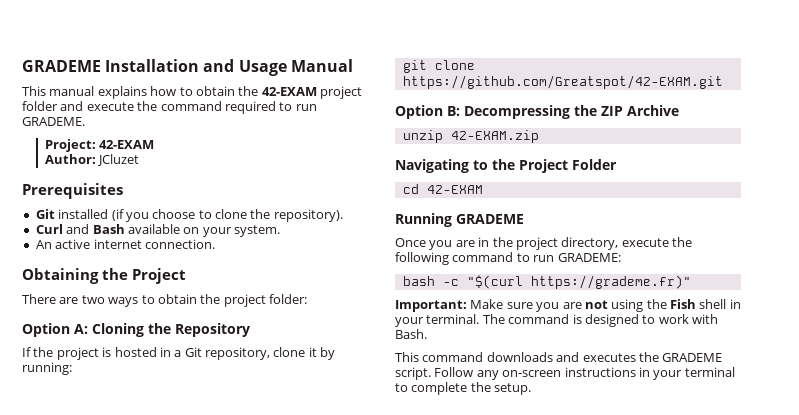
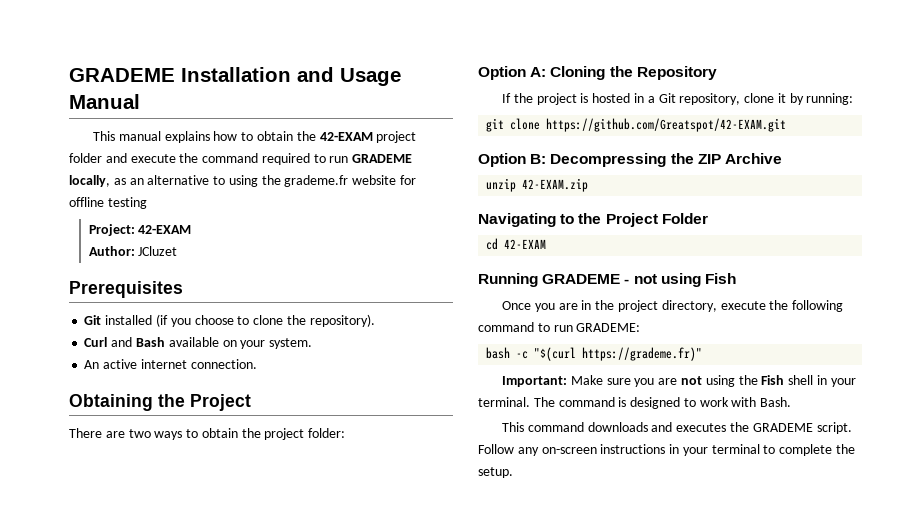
- This manual explains how to obtain the 42-EXAM project folder and execute the command required to run GRADEME.
+ This manual explains how to obtain the 42-EXAM project folder and execute the command required to run GRADEME locally, as an alternative to using the grademe.fr website for offline testing
- Running GRADEME
+ Running GRADEME - not using Fish

